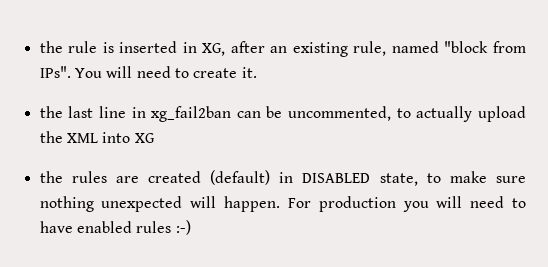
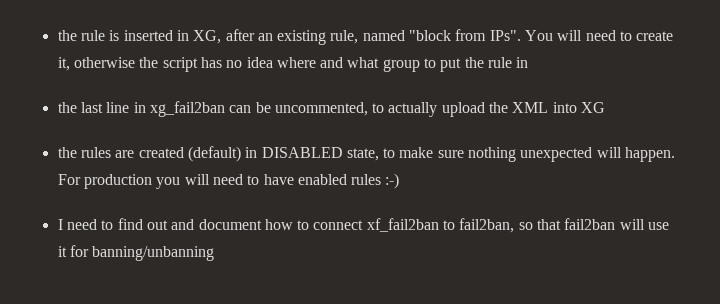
- You will need to create it.
+ You will need to create it, otherwise the script has no idea where and what group to put the rule in
+ I need to find out and document how to connect xf_fail2ban to fail2ban, so that fail2ban will use it for banning/unbanning

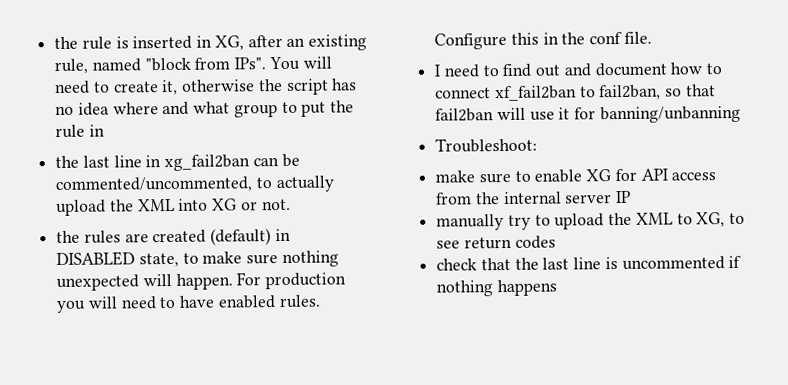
- the last line in xg_fail2ban can be uncommented, to actually upload the XML into XG
+ the last line in xg_fail2ban can be commented/uncommented, to actually upload the XML into XG or not.
- For production you will need to have enabled rules :-)
+ For production you will need to have enabled rules. Configure this in the conf file.
+ Troubleshoot:
+ make sure to enable XG for API access from the internal server IP
+ manually try to upload the XML to XG, to see return codes
+ check that the last line is uncommented if nothing happens

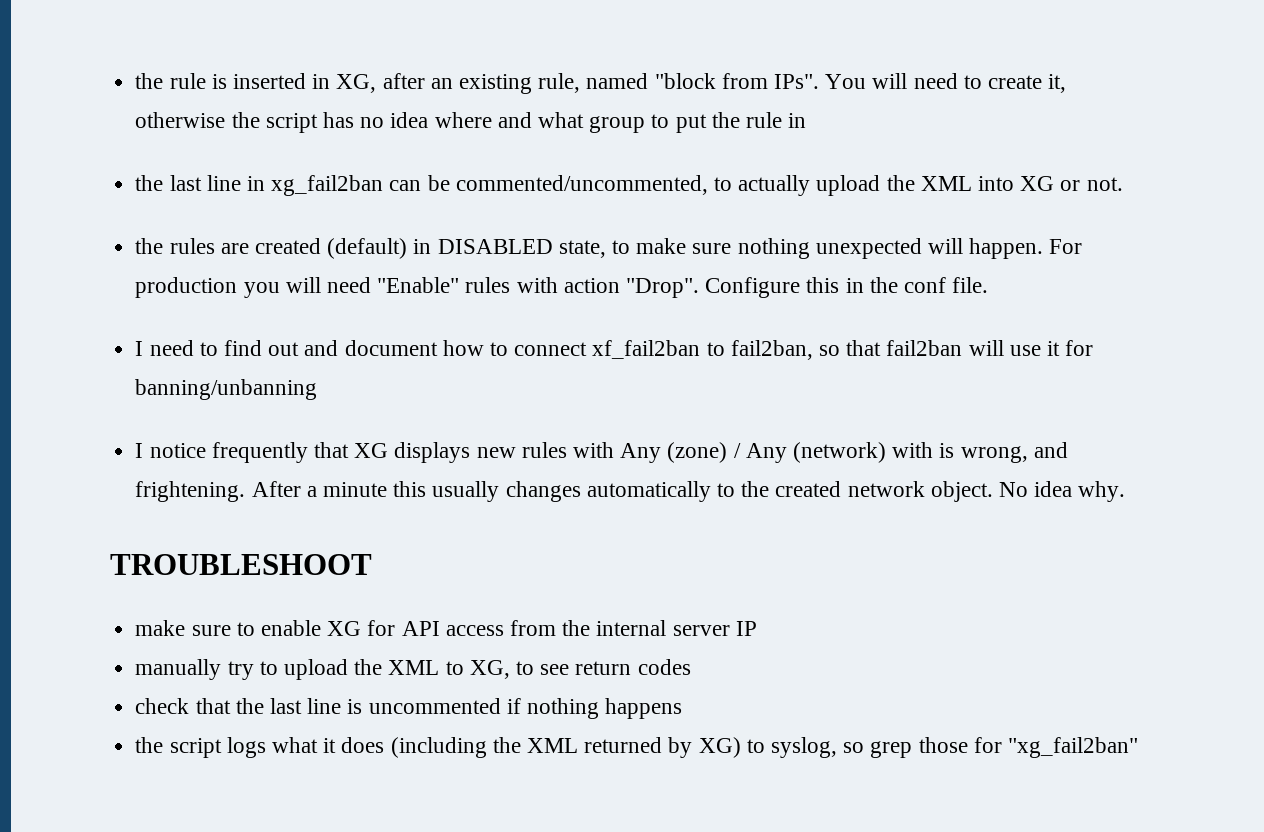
- For production you will need to have enabled rules.
+ For production you will need "Enable" rules with action "Drop".
- Troubleshoot:
+ I notice frequently that XG displays new rules with Any (zone) / Any (network) with is wrong, and frightening. After a minute this usually changes automatically to the created network object. No idea why.
+ TROUBLESHOOT
+ the script logs what it does (including the XML returned by XG) to syslog, so grep those for "xg_fail2ban"

